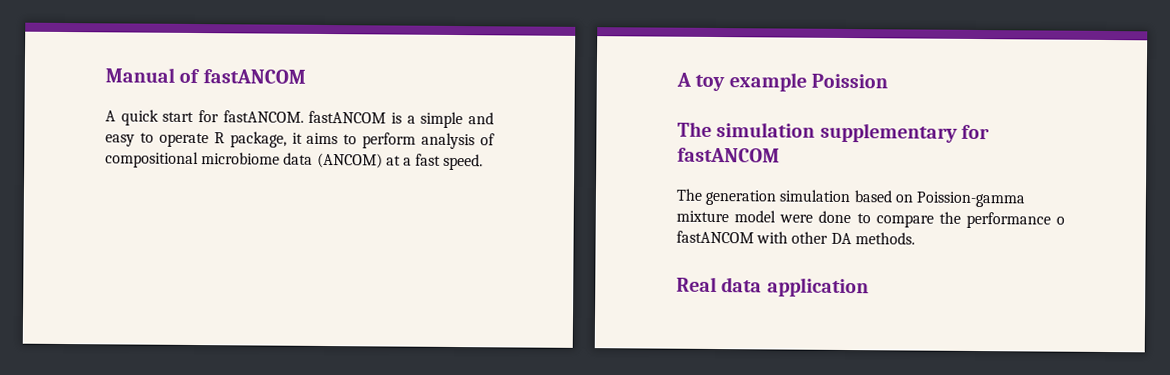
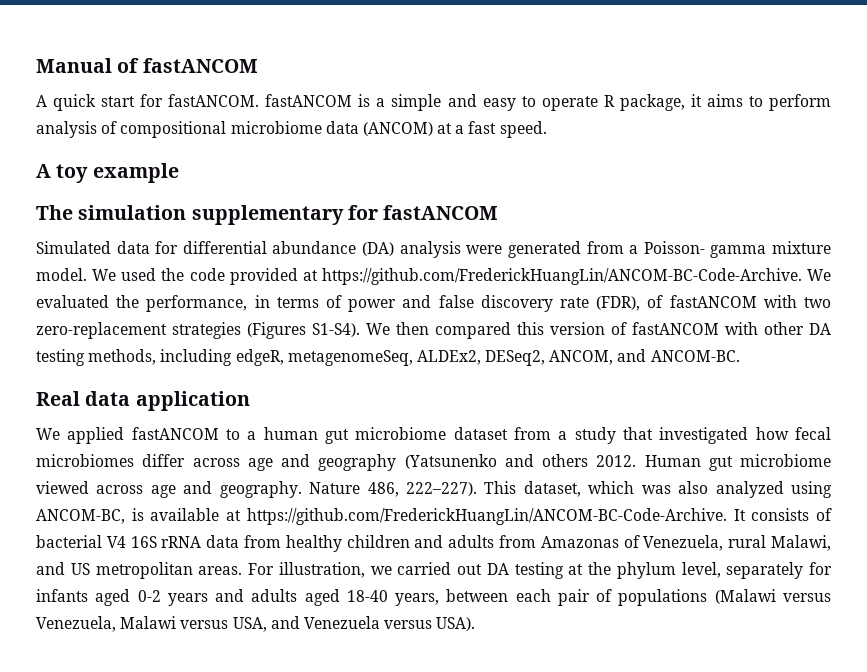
- A toy example Poission
+ A toy example
- The generation simulation based on Poission-gamma mixture model were done to compare the performance o fastANCOM with other DA methods.
+ Simulated data for differential abundance (DA) analysis were generated from a Poisson- gamma mixture model. We used the code provided at https://github.com/FrederickHuangLin/ANCOM-BC-Code-Archive. We evaluated the performance, in terms of power and false discovery rate (FDR), of fastANCOM with two zero-replacement strategies (Figures S1-S4). We then compared this version of fastANCOM with other DA testing methods, including edgeR, metagenomeSeq, ALDEx2, DESeq2, ANCOM, and ANCOM-BC.
  Real data application
+ We applied fastANCOM to a human gut microbiome dataset from a study that investigated how fecal microbiomes differ across age and geography (Yatsunenko and others 2012. Human gut microbiome viewed across age and geography. Nature 486, 222–227). This dataset, which was also analyzed using ANCOM-BC, is available at https://github.com/FrederickHuangLin/ANCOM-BC-Code-Archive. It consists of bacterial V4 16S rRNA data from healthy children and adults from Amazonas of Venezuela, rural Malawi, and US metropolitan areas. For illustration, we carried out DA testing at the phylum level, separately for infants aged 0-2 years and adults aged 18-40 years, between each pair of populations (Malawi versus Venezuela, Malawi versus USA, and Venezuela versus USA).

